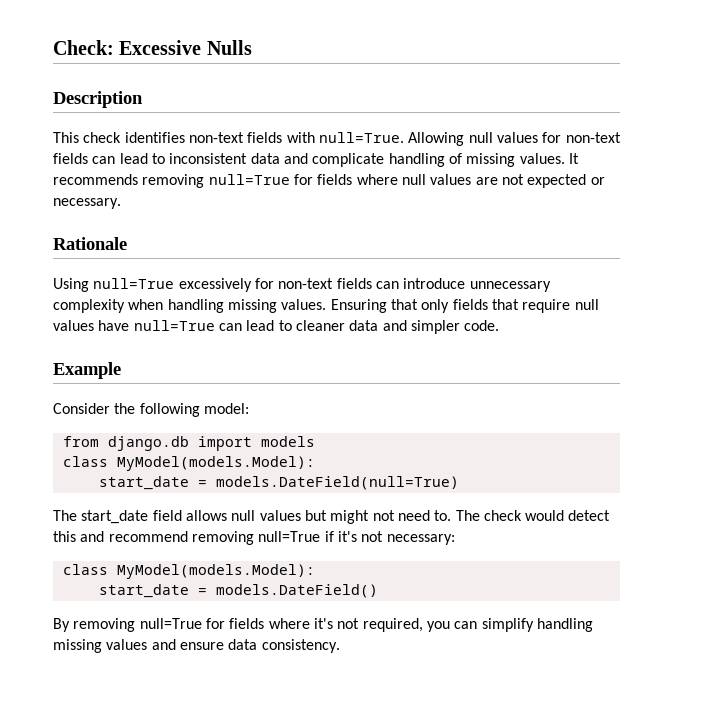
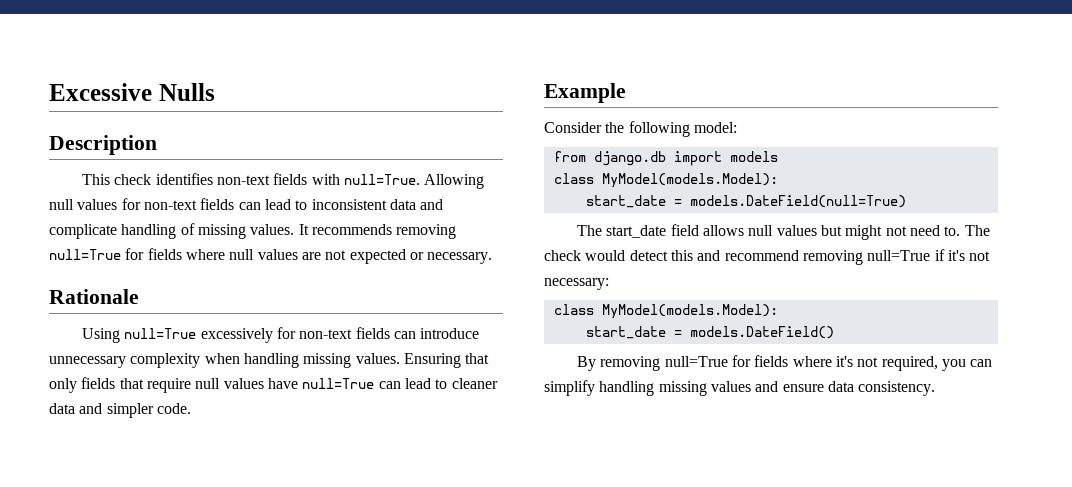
- Check: Excessive Nulls
+ Excessive Nulls

